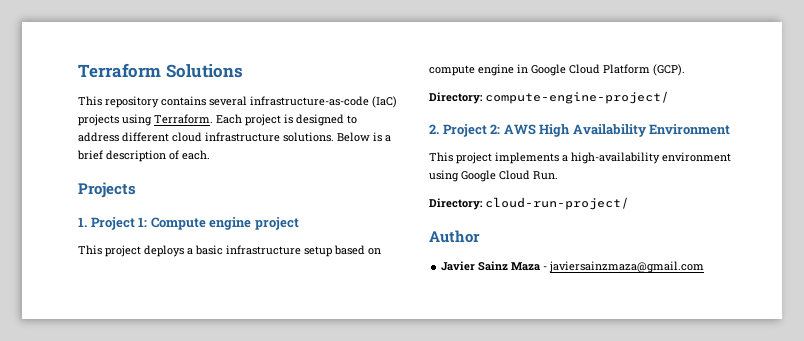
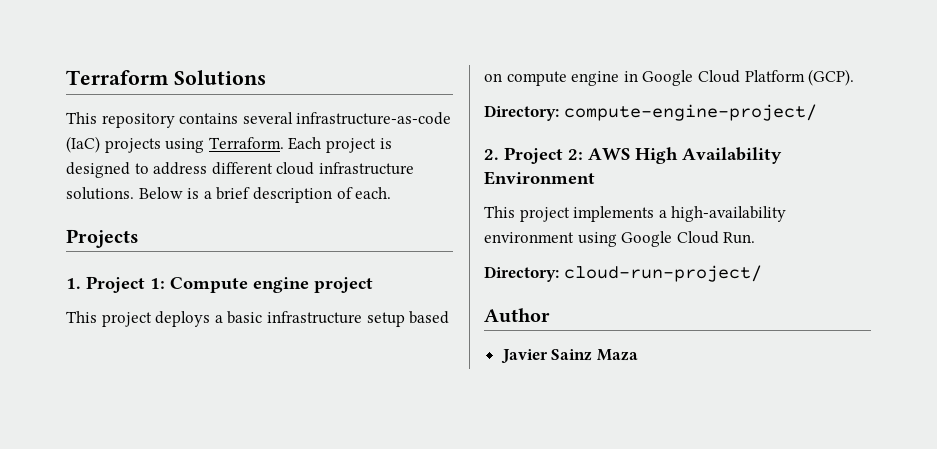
- Javier Sainz Maza - javiersainzmaza@gmail.com
+ Javier Sainz Maza

